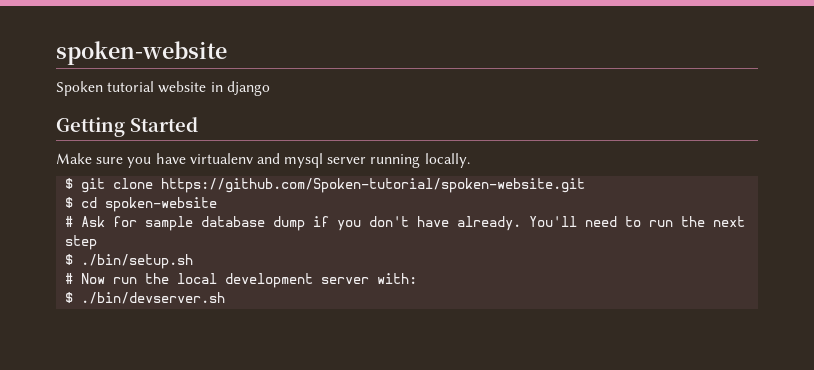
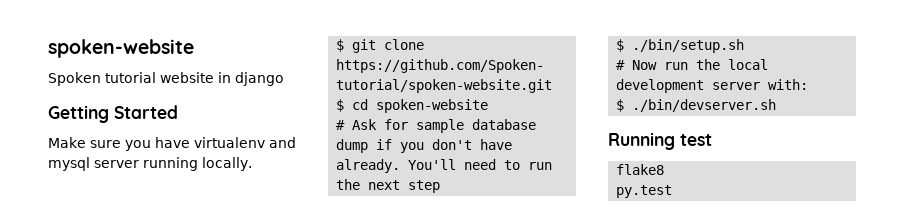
+ Running test
+ flake8
+ py.test

